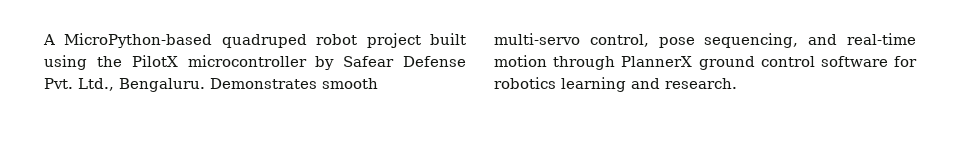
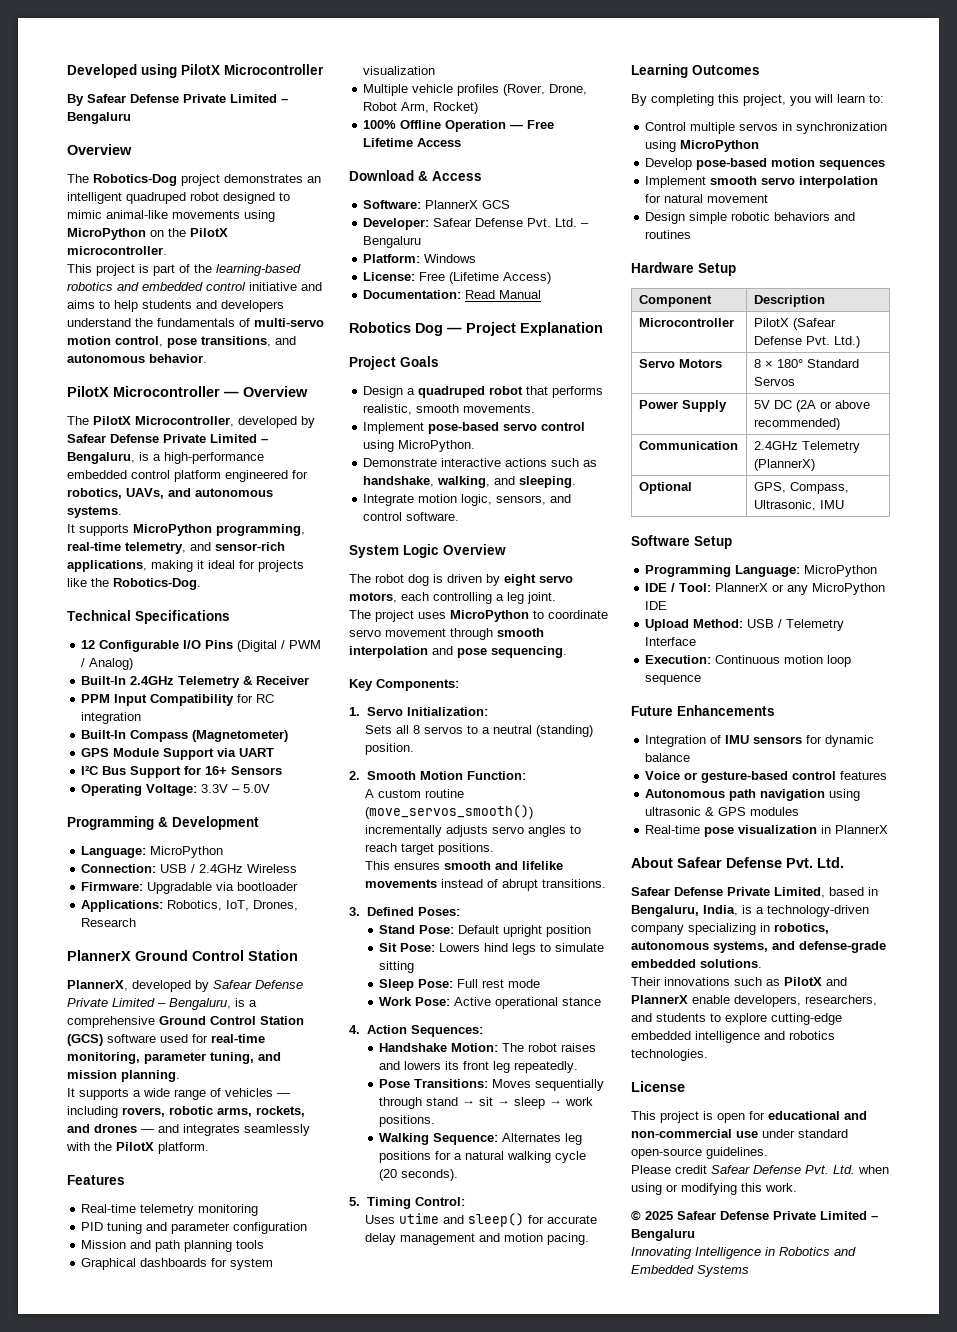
- A MicroPython-based quadruped robot project built using the PilotX microcontroller by Safear Defense Pvt. Ltd., Bengaluru. Demonstrates smooth multi-servo control, pose sequencing, and real-time motion through PlannerX ground control software for robotics learning and research.
+ Developed using PilotX Microcontroller
+ By Safear Defense Private Limited – Bengaluru
+ Overview
+ The Robotics-Dog project demonstrates an intelligent quadruped robot designed to mimic animal-like movements using MicroPython on the PilotX microcontroller.
+ This project is part of the learning-based robotics and embedded control initiative and aims to help students and developers understand the fundamentals of multi-servo motion control, pose transitions, and autonomous behavior.
+ PilotX Microcontroller — Overview
+ The PilotX Microcontroller, developed by Safear Defense Private Limited – Bengaluru, is a high-performance embedded control platform engineered for robotics, UAVs, and autonomous systems.
+ It supports MicroPython programming, real-time telemetry, and sensor-rich applications, making it ideal for projects like the Robotics-Dog.
+ Technical Specifications
+ 12 Configurable I/O Pins (Digital / PWM / Analog)
+ Built-In 2.4GHz Telemetry & Receiver
+ PPM Input Compatibility for RC integration
+ Built-In Compass (Magnetometer)
+ GPS Module Support via UART
+ I²C Bus Support for 16+ Sensors
+ Operating Voltage: 3.3V – 5.0V
+ Programming & Development
+ Language: MicroPython
+ Connection: USB / 2.4GHz Wireless
+ Firmware: Upgradable via bootloader
+ Applications: Robotics, IoT, Drones, Research
+ PlannerX Ground Control Station
+ PlannerX, developed by Safear Defense Private Limited – Bengaluru, is a comprehensive Ground Control Station (GCS) software used for real-time monitoring, parameter tuning, and mission planning.
+ It supports a wide range of vehicles — including rovers, robotic arms, rockets, and drones — and integrates seamlessly with the PilotX platform.
+ Features
+ Real-time telemetry monitoring
+ PID tuning and parameter configuration
+ Mission and path planning tools
+ Graphical dashboards for system visualization
+ Multiple vehicle profiles (Rover, Drone, Robot Arm, Rocket)
+ 100% Offline Operation — Free Lifetime Access
+ Download & Access
+ Software: PlannerX GCS
+ Developer: Safear Defense Pvt. Ltd. – Bengaluru
+ Platform: Windows
+ License: Free (Lifetime Access)
+ Documentation: Read Manual
+ Robotics Dog — Project Explanation
+ Project Goals
+ Design a quadruped robot that performs realistic, smooth movements.
+ Implement pose-based servo control using MicroPython.
+ Demonstrate interactive actions such as handshake, walking, and sleeping.
+ Integrate motion logic, sensors, and control software.
+ System Logic Overview
+ The robot dog is driven by eight servo motors, each controlling a leg joint.
+ The project uses MicroPython to coordinate servo movement through smooth interpolation and pose sequencing.
+ Key Components:
+ 1. Servo Initialization:
+ Sets all 8 servos to a neutral (standing) position.
+ 2. Smooth Motion Function:
+ A custom routine (move_servos_smooth()) incrementally adjusts servo angles to reach target positions.
+ This ensures smooth and lifelike movements instead of abrupt transitions.
+ 3. Defined Poses:
+ Stand Pose: Default upright position
+ Sit Pose: Lowers hind legs to simulate sitting
+ Sleep Pose: Full rest mode
+ Work Pose: Active operational stance
+ 4. Action Sequences:
+ Handshake Motion: The robot raises and lowers its front leg repeatedly.
+ Pose Transitions: Moves sequentially through stand → sit → sleep → work positions.
+ Walking Sequence: Alternates leg positions for a natural walking cycle (20 seconds).
+ 5. Timing Control:
+ Uses utime and sleep() for accurate delay management and motion pacing.
+ Learning Outcomes
+ By completing this project, you will learn to:
+ Control multiple servos in synchronization using MicroPython
+ Develop pose-based motion sequences
+ Implement smooth servo interpolation for natural movement
+ Design simple robotic behaviors and routines
+ Hardware Setup
+ Component | Description
+ Microcontroller | PilotX (Safear Defense Pvt. Ltd.)
+ Servo Motors | 8 × 180° Standard Servos
+ Power Supply | 5V DC (2A or above recommended)
+ Communication | 2.4GHz Telemetry (PlannerX)
+ Optional | GPS, Compass, Ultrasonic, IMU
+ Software Setup
+ Programming Language: MicroPython
+ IDE / Tool: PlannerX or any MicroPython IDE
+ Upload Method: USB / Telemetry Interface
+ Execution: Continuous motion loop sequence
+ Future Enhancements
+ Integration of IMU sensors for dynamic balance
+ Voice or gesture-based control features
+ Autonomous path navigation using ultrasonic & GPS modules
+ Real-time pose visualization in PlannerX
+ About Safear Defense Pvt. Ltd.
+ Safear Defense Private Limited, based in Bengaluru, India, is a technology-driven company specializing in robotics, autonomous systems, and defense-grade embedded solutions.
+ Their innovations such as PilotX and PlannerX enable developers, researchers, and students to explore cutting-edge embedded intelligence and robotics technologies.
+ License
+ This project is open for educational and non-commercial use under standard open-source guidelines.
+ Please credit Safear Defense Pvt. Ltd. when using or modifying this work.
+ © 2025 Safear Defense Private Limited – Bengaluru
+ Innovating Intelligence in Robotics and Embedded Systems

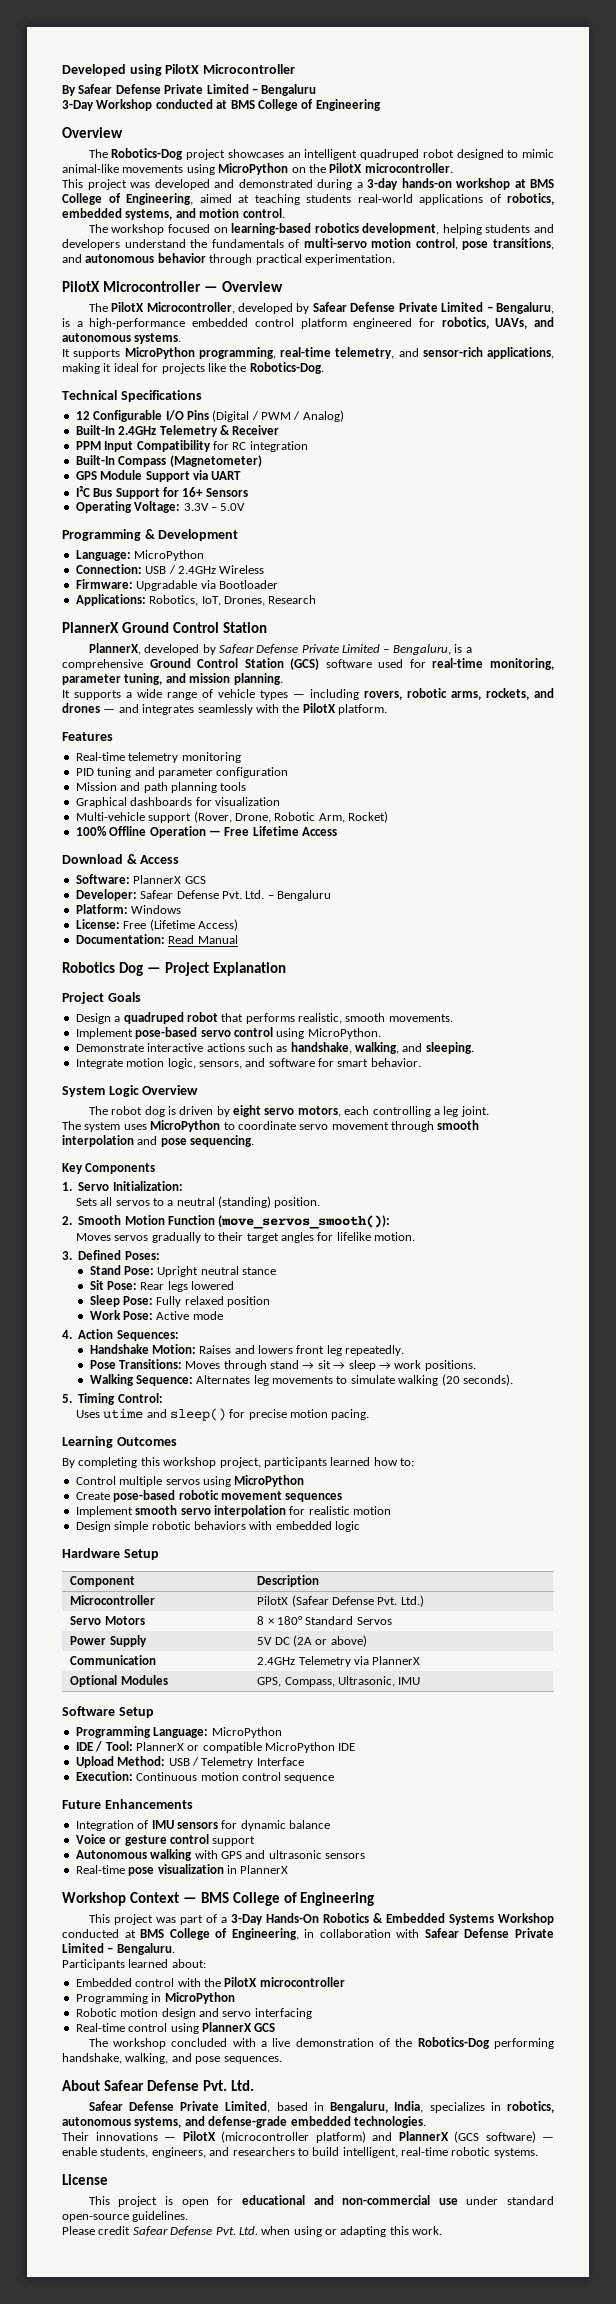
+ 3-Day Workshop conducted at BMS College of Engineering
- The Robotics-Dog project demonstrates an intelligent quadruped robot designed to mimic animal-like movements using MicroPython on the PilotX microcontroller.
+ The Robotics-Dog project showcases an intelligent quadruped robot designed to mimic animal-like movements using MicroPython on the PilotX microcontroller.
- This project is part of the learning-based robotics and embedded control initiative and aims to help students and developers understand the fundamentals of multi-servo motion control, pose transitions, and autonomous behavior.
+ This project was developed and demonstrated during a 3-day hands-on workshop at BMS College of Engineering, aimed at teaching students real-world applications of robotics, embedded systems, and motion control.
+ The workshop focused on learning-based robotics development, helping students and developers understand the fundamentals of multi-servo motion control, pose transitions, and autonomous behavior through practical experimentation.
- Firmware: Upgradable via bootloader
+ Firmware: Upgradable via Bootloader
- It supports a wide range of vehicles — including rovers, robotic arms, rockets, and drones — and integrates seamlessly with the PilotX platform.
+ It supports a wide range of vehicle types — including rovers, robotic arms, rockets, and drones — and integrates seamlessly with the PilotX platform.
- Graphical dashboards for system visualization
+ Graphical dashboards for visualization
- Multiple vehicle profiles (Rover, Drone, Robot Arm, Rocket)
+ Multi-vehicle support (Rover, Drone, Robotic Arm, Rocket)
- Integrate motion logic, sensors, and control software.
+ Integrate motion logic, sensors, and software for smart behavior.
- The project uses MicroPython to coordinate servo movement through smooth interpolation and pose sequencing.
+ The system uses MicroPython to coordinate servo movement through smooth interpolation and pose sequencing.
- Key Components:
+ Key Components
- Sets all 8 servos to a neutral (standing) position.
+ Sets all servos to a neutral (standing) position.
- 2. Smooth Motion Function:
- A custom routine (move_servos_smooth()) incrementally adjusts servo angles to reach target positions.
- This ensures smooth and lifelike movements instead of abrupt transitions.
+ 2. Smooth Motion Function (move_servos_smooth()):
+ Moves servos gradually to their target angles for lifelike motion.
- Stand Pose: Default upright position
+ Stand Pose: Upright neutral stance
- Sit Pose: Lowers hind legs to simulate sitting
+ Sit Pose: Rear legs lowered
- Sleep Pose: Full rest mode
+ Sleep Pose: Fully relaxed position
- Work Pose: Active operational stance
+ Work Pose: Active mode
- Handshake Motion: The robot raises and lowers its front leg repeatedly.
+ Handshake Motion: Raises and lowers front leg repeatedly.
- Pose Transitions: Moves sequentially through stand → sit → sleep → work positions.
+ Pose Transitions: Moves through stand → sit → sleep → work positions.
- Walking Sequence: Alternates leg positions for a natural walking cycle (20 seconds).
+ Walking Sequence: Alternates leg movements to simulate walking (20 seconds).
- Uses utime and sleep() for accurate delay management and motion pacing.
+ Uses utime and sleep() for precise motion pacing.
- By completing this project, you will learn to:
+ By completing this workshop project, participants learned how to:
- Control multiple servos in synchronization using MicroPython
+ Control multiple servos using MicroPython
- Develop pose-based motion sequences
+ Create pose-based robotic movement sequences
- Implement smooth servo interpolation for natural movement
+ Implement smooth servo interpolation for realistic motion
- Design simple robotic behaviors and routines
+ Design simple robotic behaviors with embedded logic
- Power Supply | 5V DC (2A or above recommended)
+ Power Supply | 5V DC (2A or above)
- Communication | 2.4GHz Telemetry (PlannerX)
+ Communication | 2.4GHz Telemetry via PlannerX
- Optional | GPS, Compass, Ultrasonic, IMU
+ Optional Modules | GPS, Compass, Ultrasonic, IMU
- IDE / Tool: PlannerX or any MicroPython IDE
+ IDE / Tool: PlannerX or compatible MicroPython IDE
- Execution: Continuous motion loop sequence
+ Execution: Continuous motion control sequence
- Voice or gesture-based control features
- Autonomous path navigation using ultrasonic & GPS modules
+ Voice or gesture control support
+ Autonomous walking with GPS and ultrasonic sensors
+ Workshop Context — BMS College of Engineering
+ This project was part of a 3-Day Hands-On Robotics & Embedded Systems Workshop conducted at BMS College of Engineering, in collaboration with Safear Defense Private Limited – Bengaluru.
+ Participants learned about:
+ Embedded control with the PilotX microcontroller
+ Programming in MicroPython
+ Robotic motion design and servo interfacing
+ Real-time control using PlannerX GCS
+ The workshop concluded with a live demonstration of the Robotics-Dog performing handshake, walking, and pose sequences.
- Safear Defense Private Limited, based in Bengaluru, India, is a technology-driven company specializing in robotics, autonomous systems, and defense-grade embedded solutions.
+ Safear Defense Private Limited, based in Bengaluru, India, specializes in robotics, autonomous systems, and defense-grade embedded technologies.
- Their innovations such as PilotX and PlannerX enable developers, researchers, and students to explore cutting-edge embedded intelligence and robotics technologies.
+ Their innovations — PilotX (microcontroller platform) and PlannerX (GCS software) — enable students, engineers, and researchers to build intelligent, real-time robotic systems.
- Please credit Safear Defense Pvt. Ltd. when using or modifying this work.
+ Please credit Safear Defense Pvt. Ltd. when using or adapting this work.
- © 2025 Safear Defense Private Limited – Bengaluru
- Innovating Intelligence in Robotics and Embedded Systems

